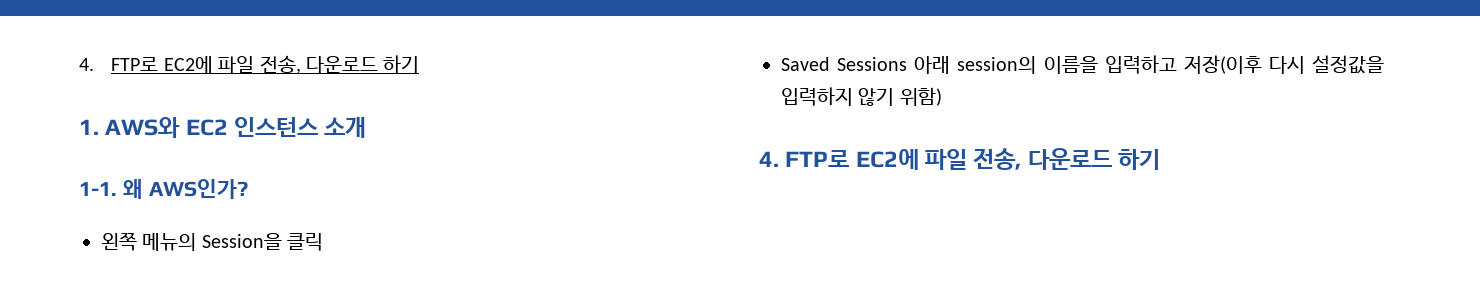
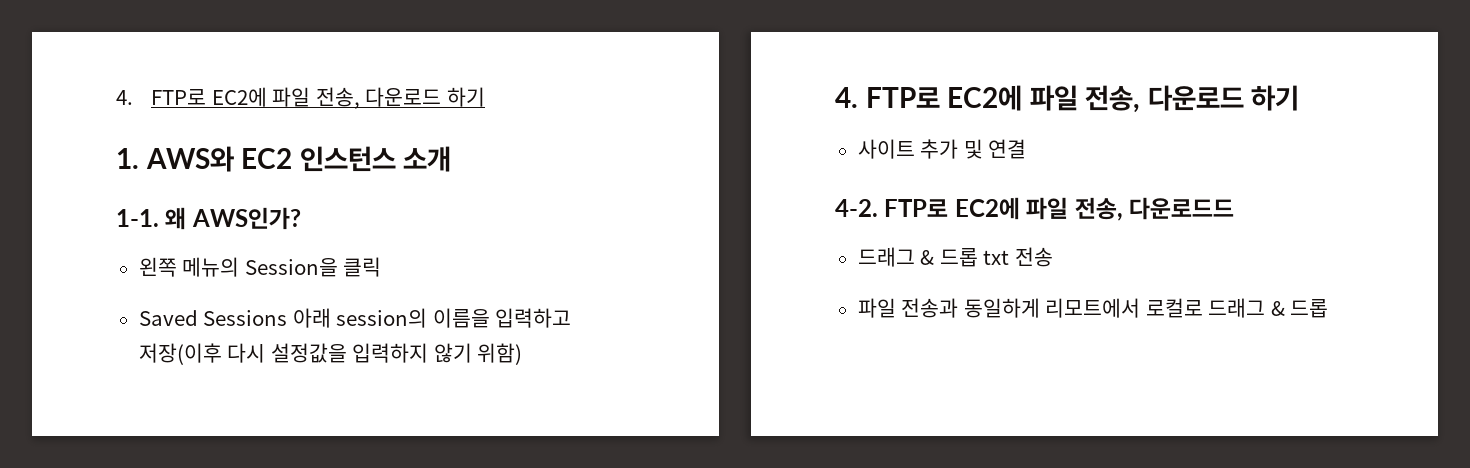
+ 사이트 추가 및 연결
+ 4-2. FTP로 EC2에 파일 전송, 다운로드드
+ 드래그 & 드롭 txt 전송
+ 파일 전송과 동일하게 리모트에서 로컬로 드래그 & 드롭

